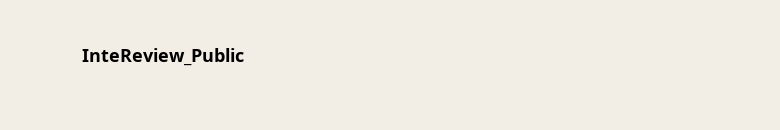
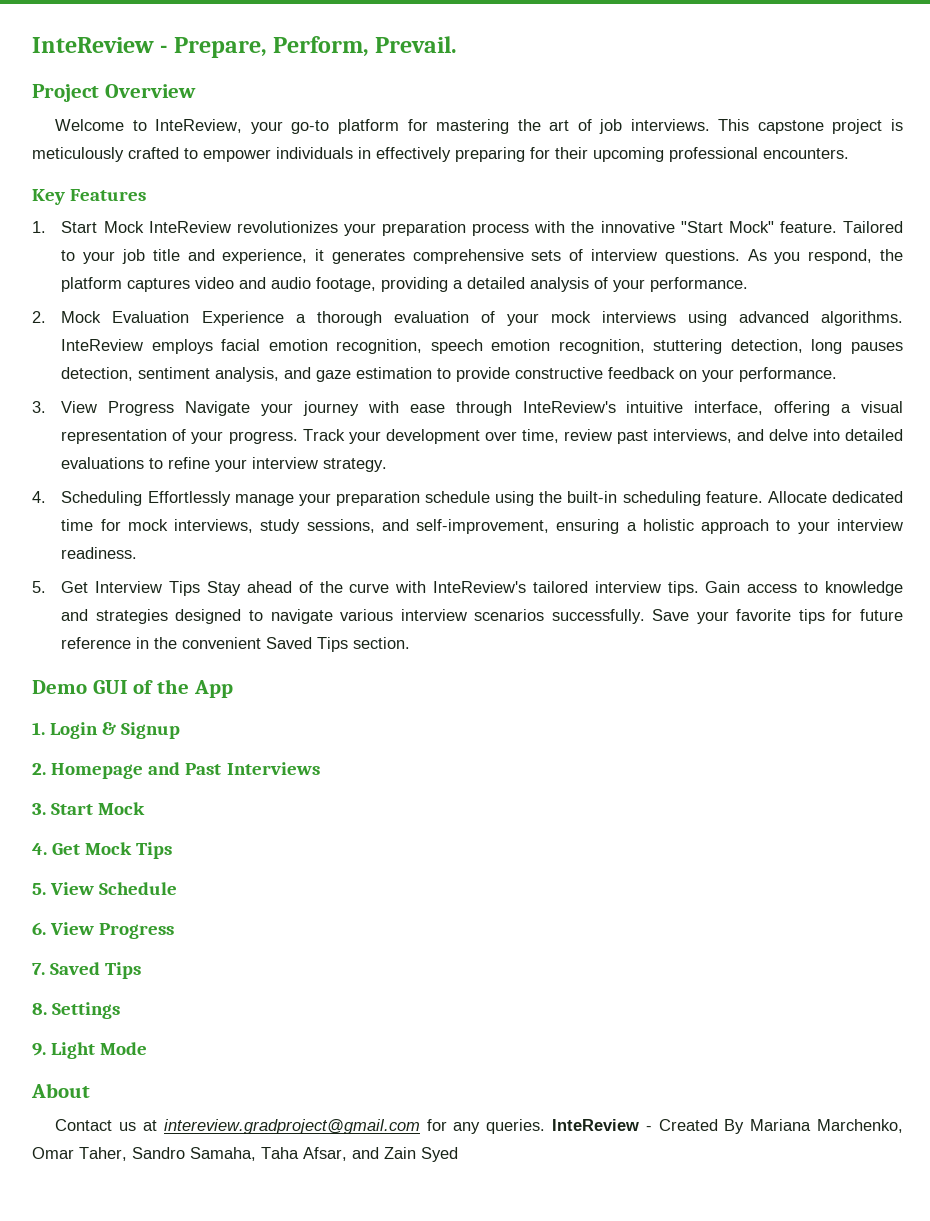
- InteReview_Public
+ InteReview - Prepare, Perform, Prevail.
+ Project Overview
+ Welcome to InteReview, your go-to platform for mastering the art of job interviews. This capstone project is meticulously crafted to empower individuals in effectively preparing for their upcoming professional encounters.
+ Key Features
+ 1. Start Mock InteReview revolutionizes your preparation process with the innovative "Start Mock" feature. Tailored to your job title and experience, it generates comprehensive sets of interview questions. As you respond, the platform captures video and audio footage, providing a detailed analysis of your performance.
+ 2. Mock Evaluation Experience a thorough evaluation of your mock interviews using advanced algorithms. InteReview employs facial emotion recognition, speech emotion recognition, stuttering detection, long pauses detection, sentiment analysis, and gaze estimation to provide constructive feedback on your performance.
+ 3. View Progress Navigate your journey with ease through InteReview's intuitive interface, offering a visual representation of your progress. Track your development over time, review past interviews, and delve into detailed evaluations to refine your interview strategy.
+ 4. Scheduling Effortlessly manage your preparation schedule using the built-in scheduling feature. Allocate dedicated time for mock interviews, study sessions, and self-improvement, ensuring a holistic approach to your interview readiness.
+ 5. Get Interview Tips Stay ahead of the curve with InteReview's tailored interview tips. Gain access to knowledge and strategies designed to navigate various interview scenarios successfully. Save your favorite tips for future reference in the convenient Saved Tips section.
+ Demo GUI of the App
+ 1. Login & Signup
+ 2. Homepage and Past Interviews
+ 3. Start Mock
+ 4. Get Mock Tips
+ 5. View Schedule
+ 6. View Progress
+ 7. Saved Tips
+ 8. Settings
+ 9. Light Mode
+ About
+ Contact us at intereview.gradproject@gmail.com for any queries. InteReview - Created By Mariana Marchenko, Omar Taher, Sandro Samaha, Taha Afsar, and Zain Syed

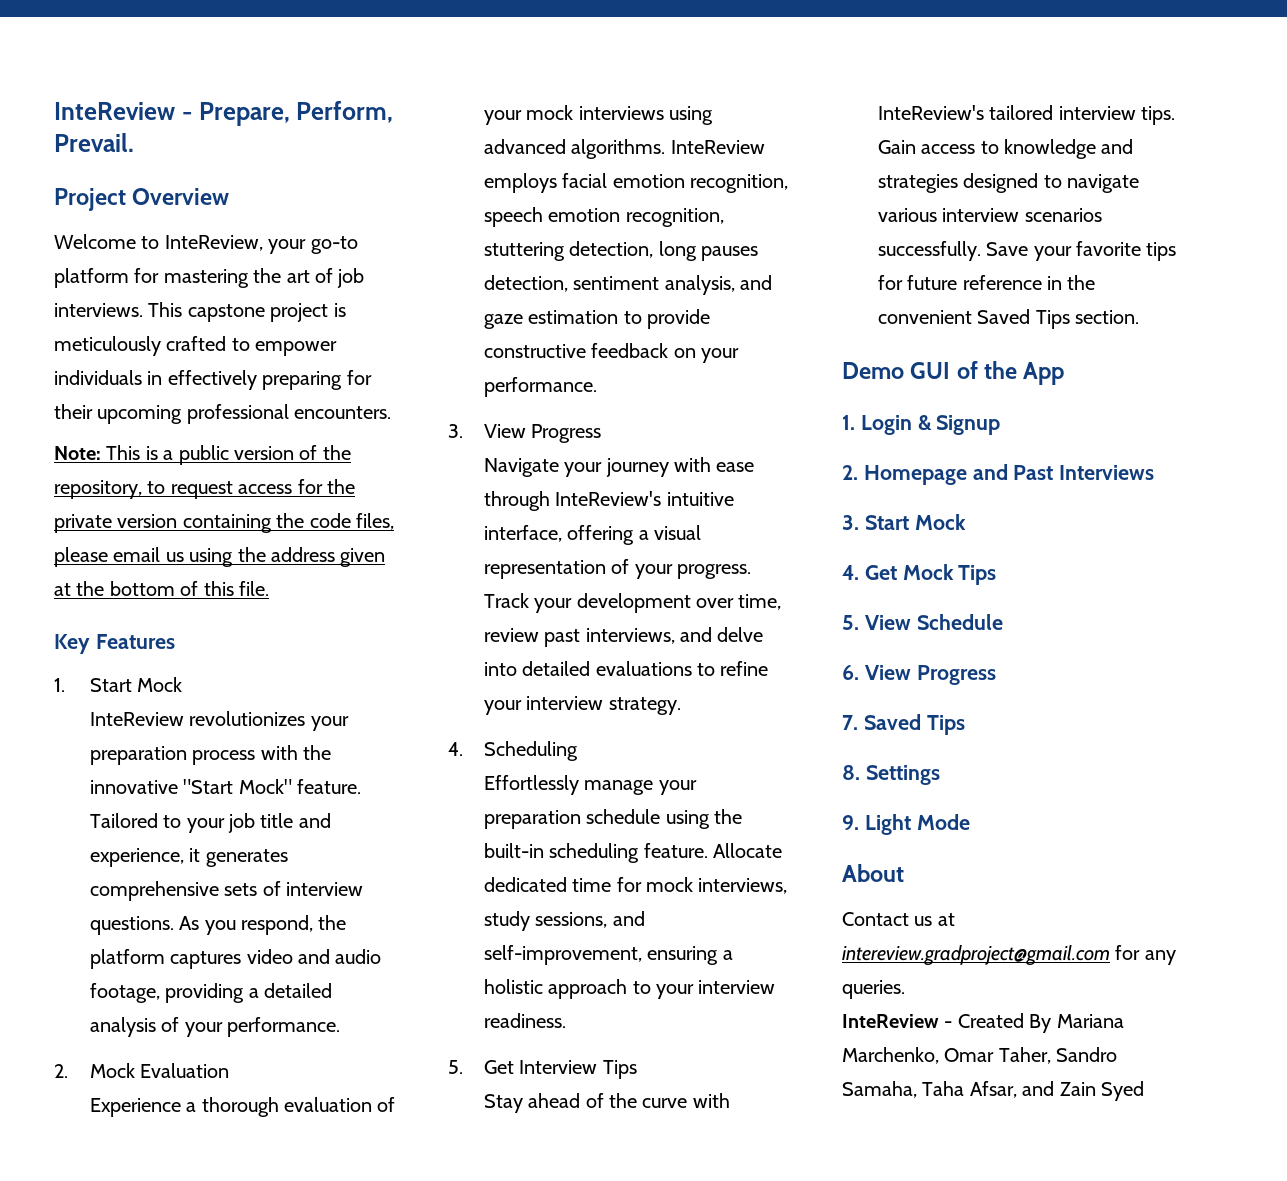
+ Note: This is a public version of the repository, to request access for the private version containing the code files, please email us using the address given at the bottom of this file.
- 1. Start Mock InteReview revolutionizes your preparation process with the innovative "Start Mock" feature.
+ 1. Start Mock
+ InteReview revolutionizes your preparation process with the innovative "Start Mock" feature.
- 2. Mock Evaluation Experience a thorough evaluation of your mock interviews using advanced algorithms.
+ 2. Mock Evaluation
+ Experience a thorough evaluation of your mock interviews using advanced algorithms.
- 3. View Progress Navigate your journey with ease through InteReview's intuitive interface, offering a visual representation of your progress.
+ 3. View Progress
+ Navigate your journey with ease through InteReview's intuitive interface, offering a visual representation of your progress.
- 4. Scheduling Effortlessly manage your preparation schedule using the built-in scheduling feature.
+ 4. Scheduling
+ Effortlessly manage your preparation schedule using the built-in scheduling feature.
- 5. Get Interview Tips Stay ahead of the curve with InteReview's tailored interview tips.
+ 5. Get Interview Tips
+ Stay ahead of the curve with InteReview's tailored interview tips.
- Contact us at intereview.gradproject@gmail.com for any queries. InteReview - Created By Mariana Marchenko, Omar Taher, Sandro Samaha, Taha Afsar, and Zain Syed
+ Contact us at intereview.gradproject@gmail.com for any queries.
+ InteReview - Created By Mariana Marchenko, Omar Taher, Sandro Samaha, Taha Afsar, and Zain Syed

